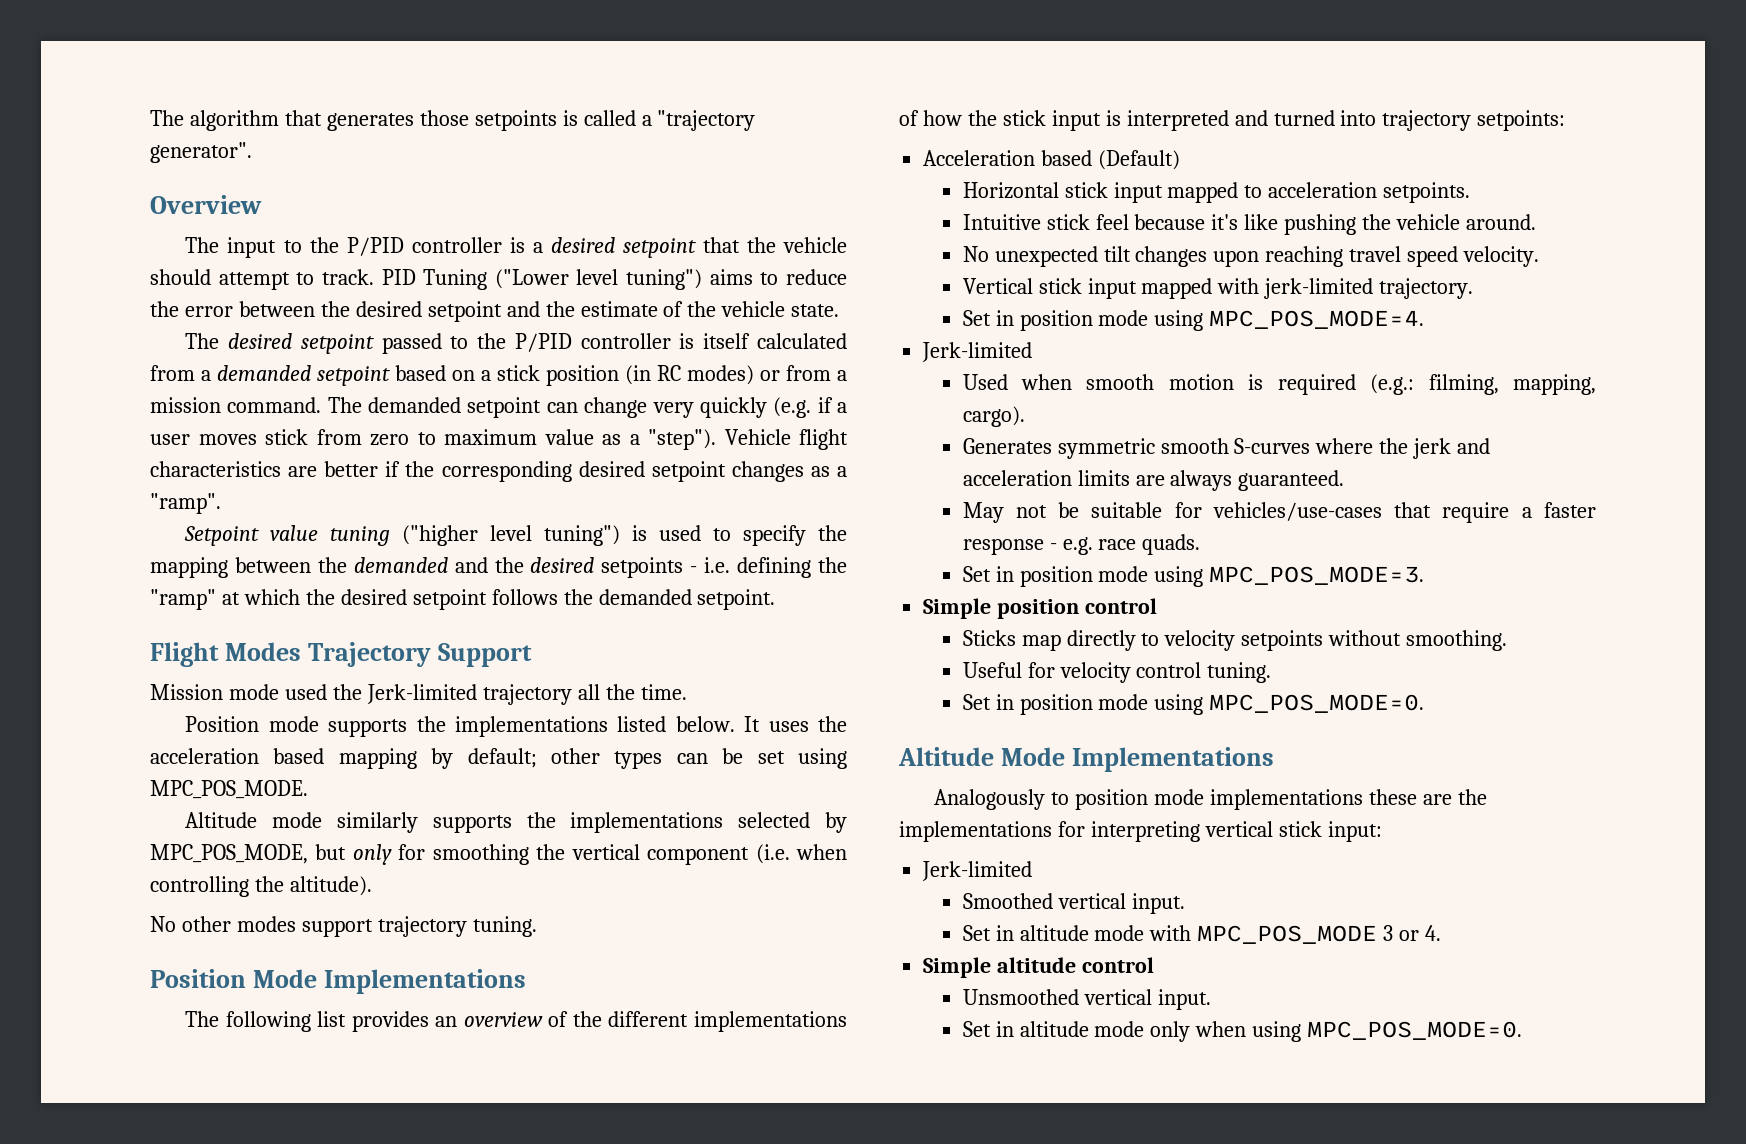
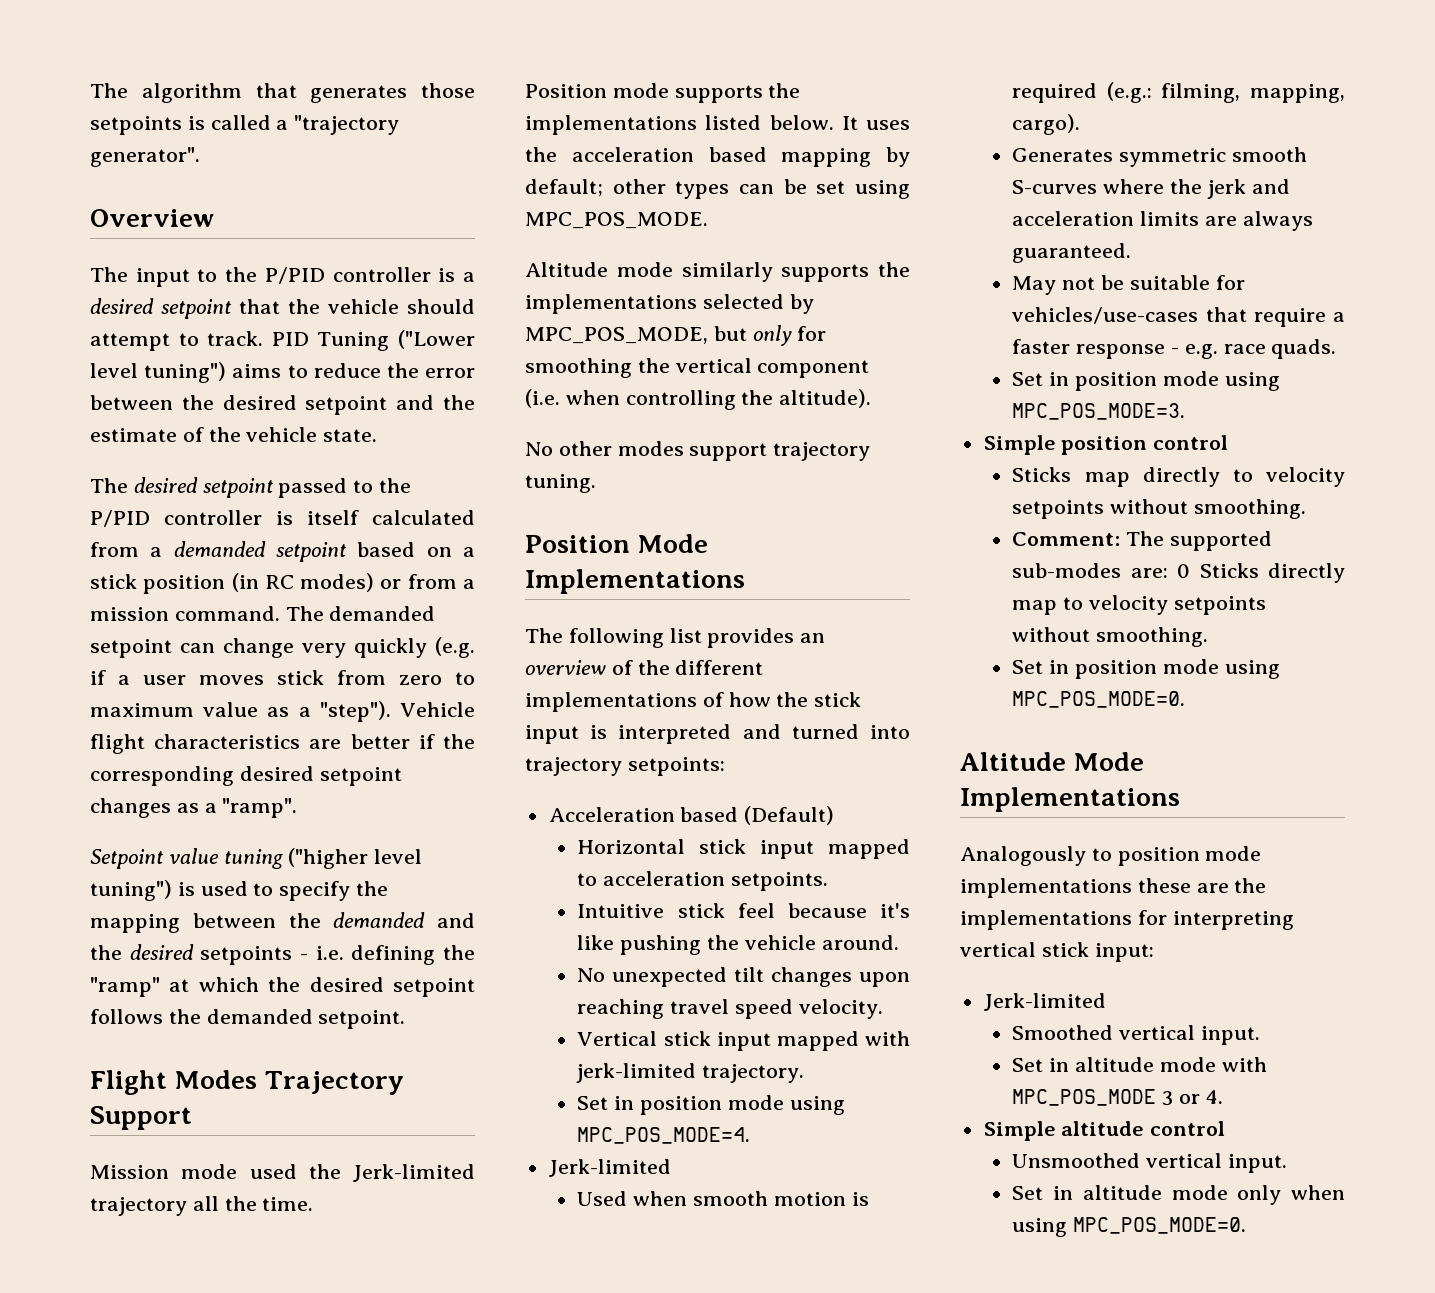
- Useful for velocity control tuning.
+ Comment: The supported sub-modes are: 0 Sticks directly map to velocity setpoints without smoothing.

